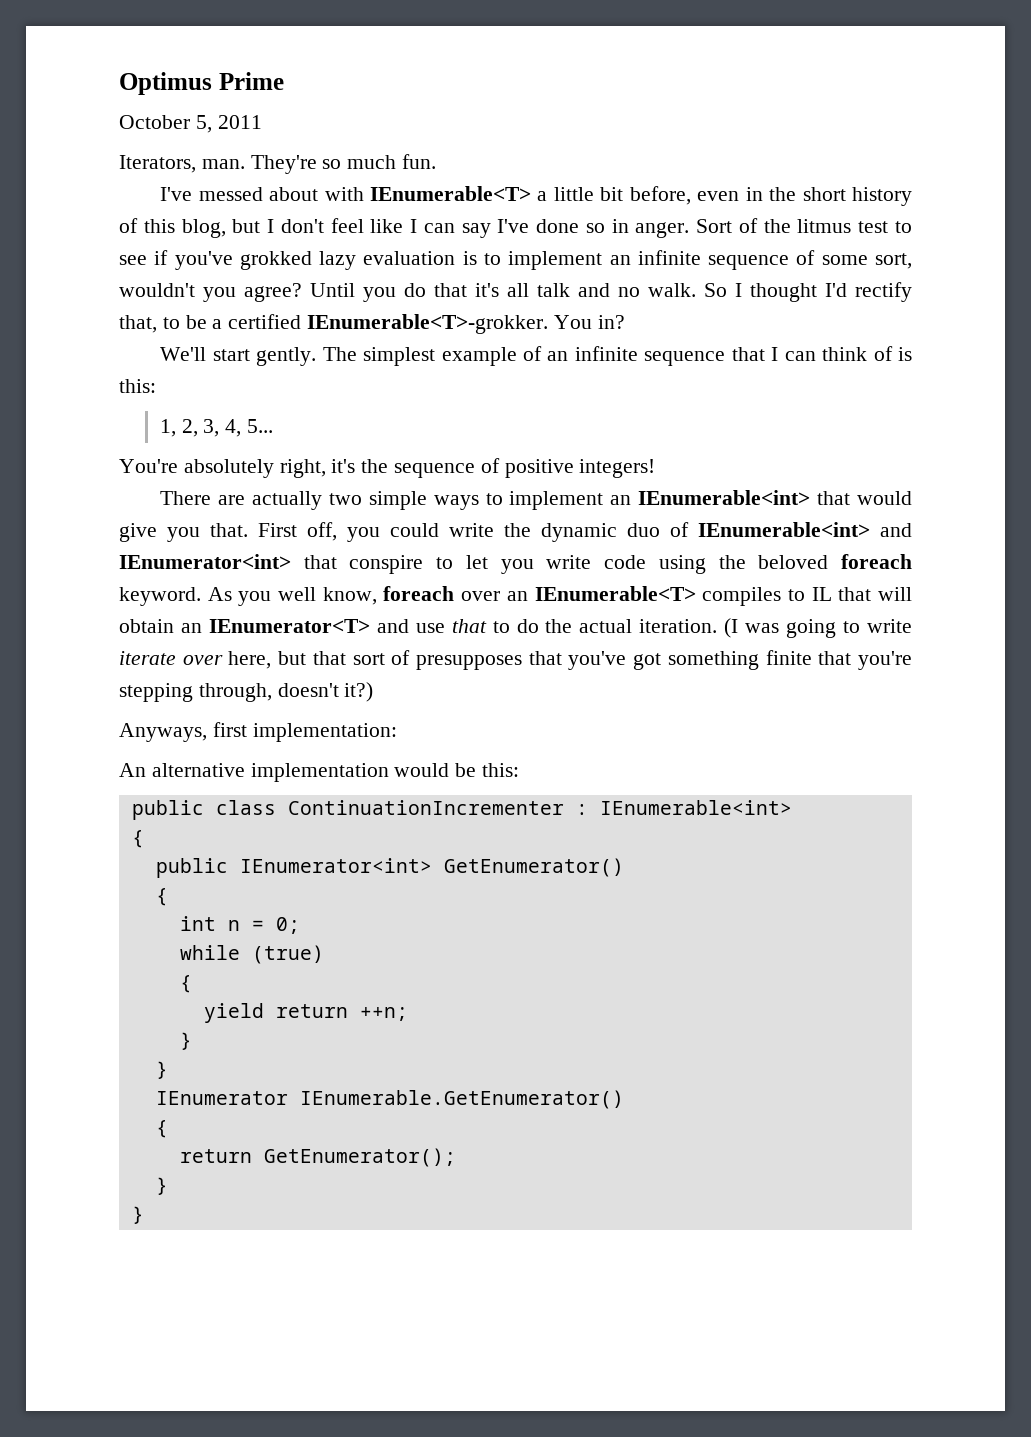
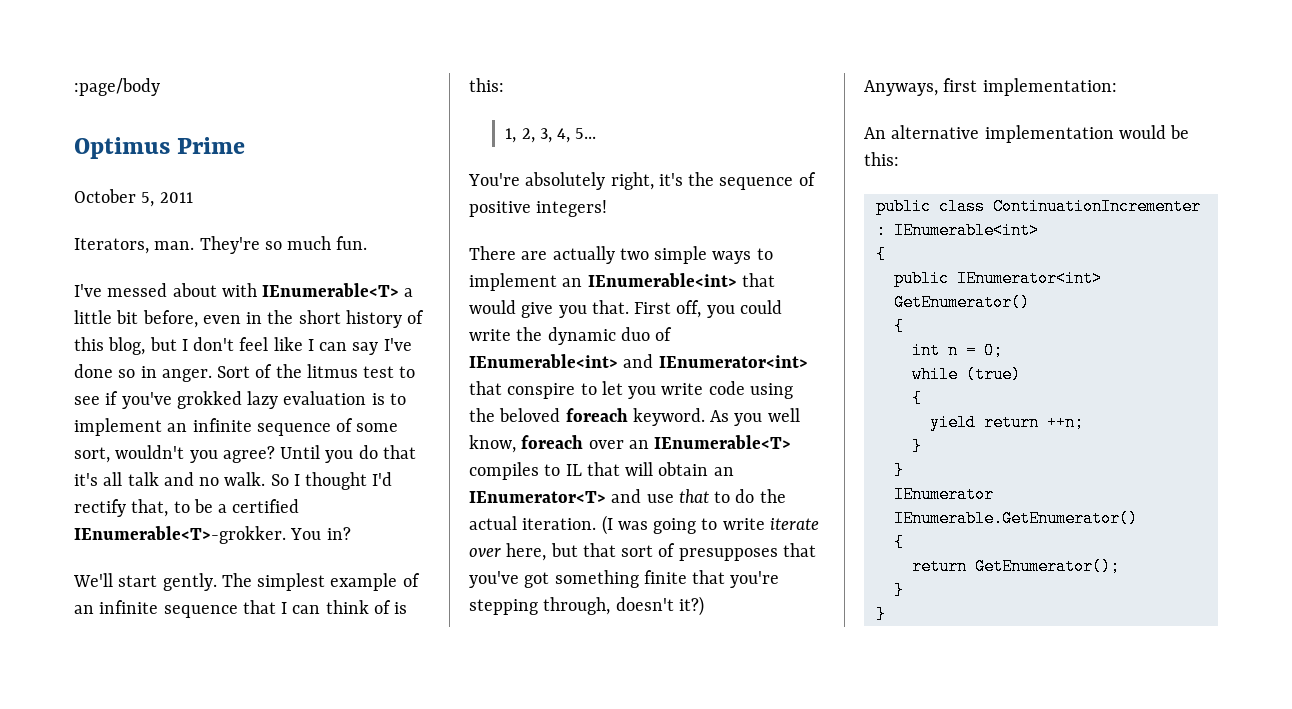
+ :page/body

